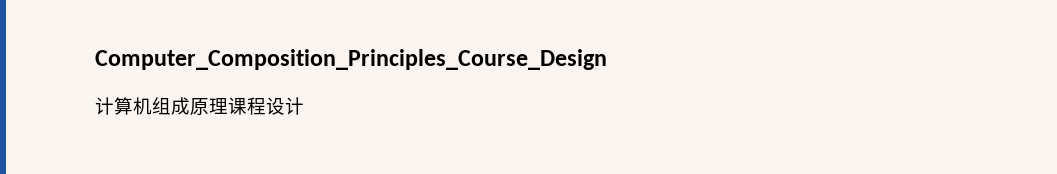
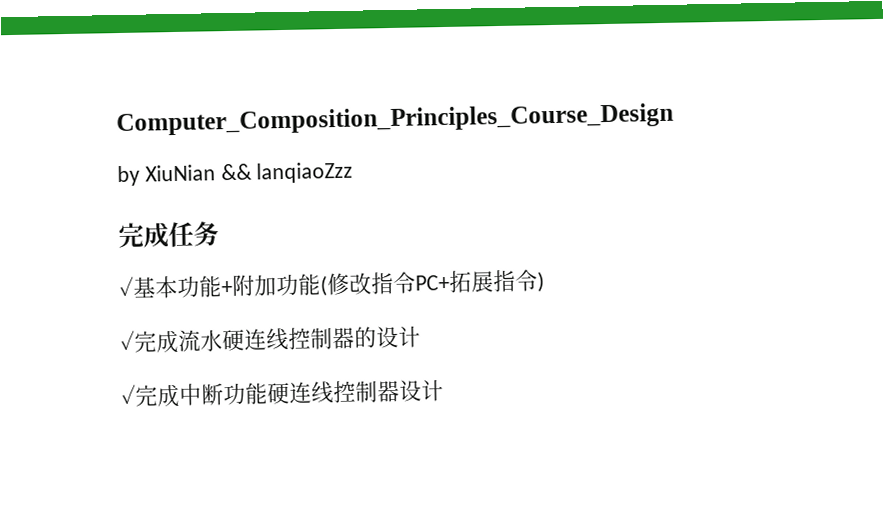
- 计算机组成原理课程设计
+ by XiuNian && lanqiaoZzz
+ 完成任务
+ ✓基本功能+附加功能(修改指令PC+拓展指令)
+ ✓完成流水硬连线控制器的设计
+ ✓完成中断功能硬连线控制器设计

